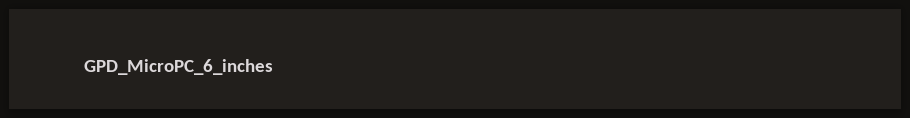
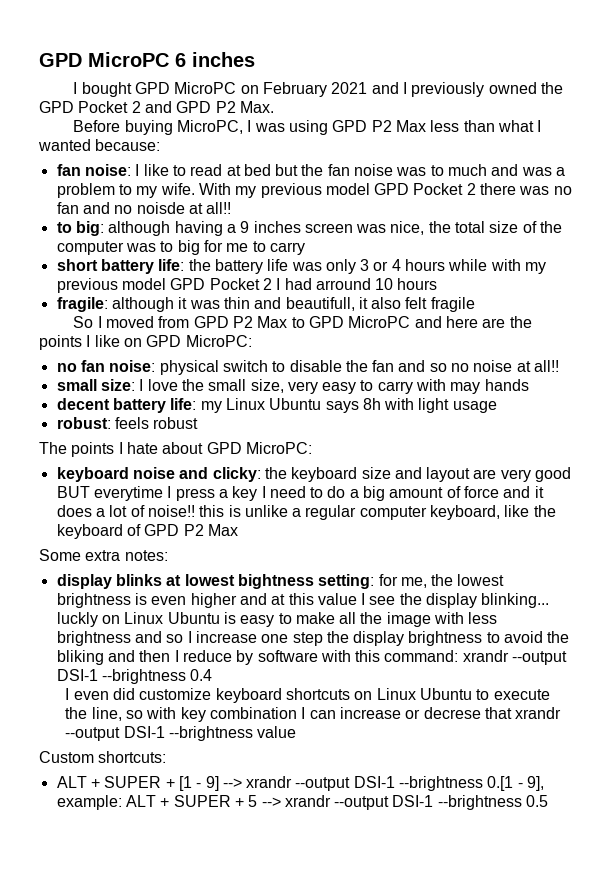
- GPD_MicroPC_6_inches
+ GPD MicroPC 6 inches
+ I bought GPD MicroPC on February 2021 and I previously owned the GPD Pocket 2 and GPD P2 Max.
+ Before buying MicroPC, I was using GPD P2 Max less than what I wanted because:
+ fan noise: I like to read at bed but the fan noise was to much and was a problem to my wife. With my previous model GPD Pocket 2 there was no fan and no noisde at all!!
+ to big: although having a 9 inches screen was nice, the total size of the computer was to big for me to carry
+ short battery life: the battery life was only 3 or 4 hours while with my previous model GPD Pocket 2 I had arround 10 hours
+ fragile: although it was thin and beautifull, it also felt fragile
+ So I moved from GPD P2 Max to GPD MicroPC and here are the points I like on GPD MicroPC:
+ no fan noise: physical switch to disable the fan and so no noise at all!!
+ small size: I love the small size, very easy to carry with may hands
+ decent battery life: my Linux Ubuntu says 8h with light usage
+ robust: feels robust
+ The points I hate about GPD MicroPC:
+ keyboard noise and clicky: the keyboard size and layout are very good BUT everytime I press a key I need to do a big amount of force and it does a lot of noise!! this is unlike a regular computer keyboard, like the keyboard of GPD P2 Max
+ Some extra notes:
+ display blinks at lowest bightness setting: for me, the lowest brightness is even higher and at this value I see the display blinking... luckly on Linux Ubuntu is easy to make all the image with less brightness and so I increase one step the display brightness to avoid the bliking and then I reduce by software with this command: xrandr --output DSI-1 --brightness 0.4
+ I even did customize keyboard shortcuts on Linux Ubuntu to execute the line, so with key combination I can increase or decrese that xrandr --output DSI-1 --brightness value
+ Custom shortcuts:
+ ALT + SUPER + [1 - 9] --> xrandr --output DSI-1 --brightness 0.[1 - 9], example: ALT + SUPER + 5 --> xrandr --output DSI-1 --brightness 0.5

